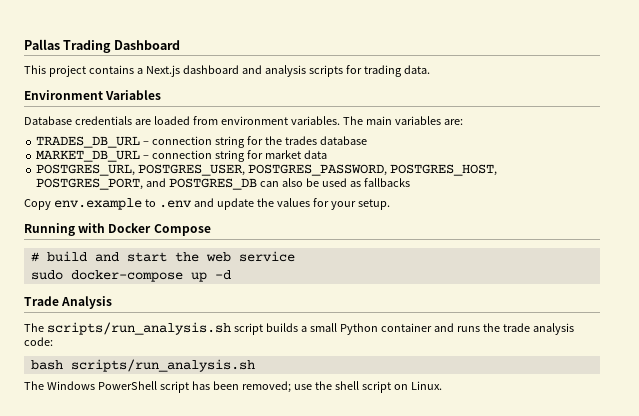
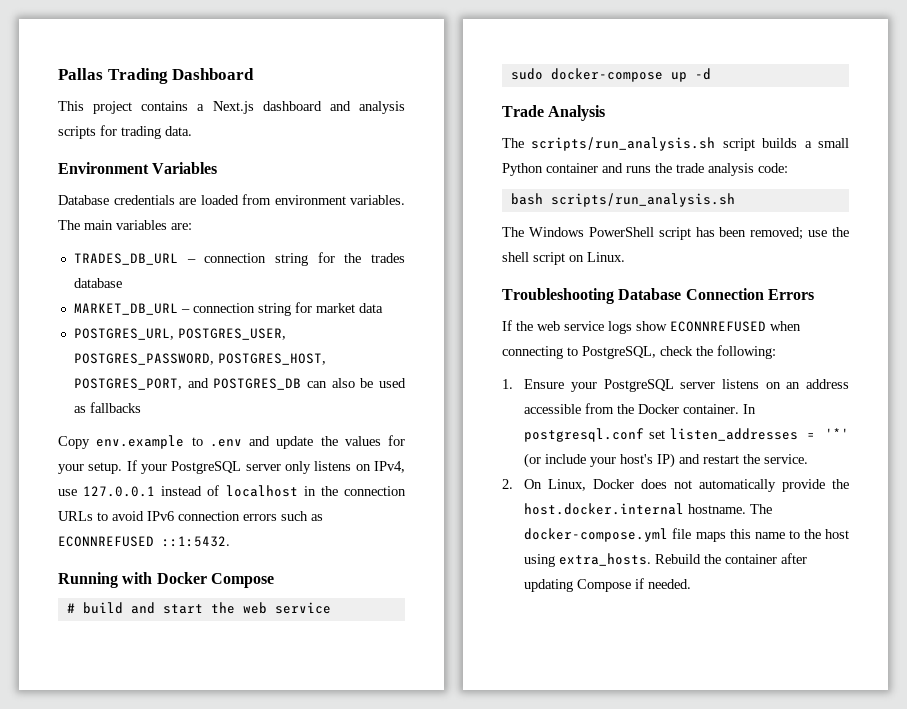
+ If your PostgreSQL server only listens on IPv4, use 127.0.0.1 instead of localhost in the connection URLs to avoid IPv6 connection errors such as ECONNREFUSED ::1:5432.
+ Troubleshooting Database Connection Errors
+ If the web service logs show ECONNREFUSED when connecting to PostgreSQL, check the following:
+ 1. Ensure your PostgreSQL server listens on an address accessible from the Docker container. In postgresql.conf set listen_addresses = '*' (or include your host's IP) and restart the service.
+ 2. On Linux, Docker does not automatically provide the host.docker.internal hostname. The docker-compose.yml file maps this name to the host using extra_hosts. Rebuild the container after updating Compose if needed.

